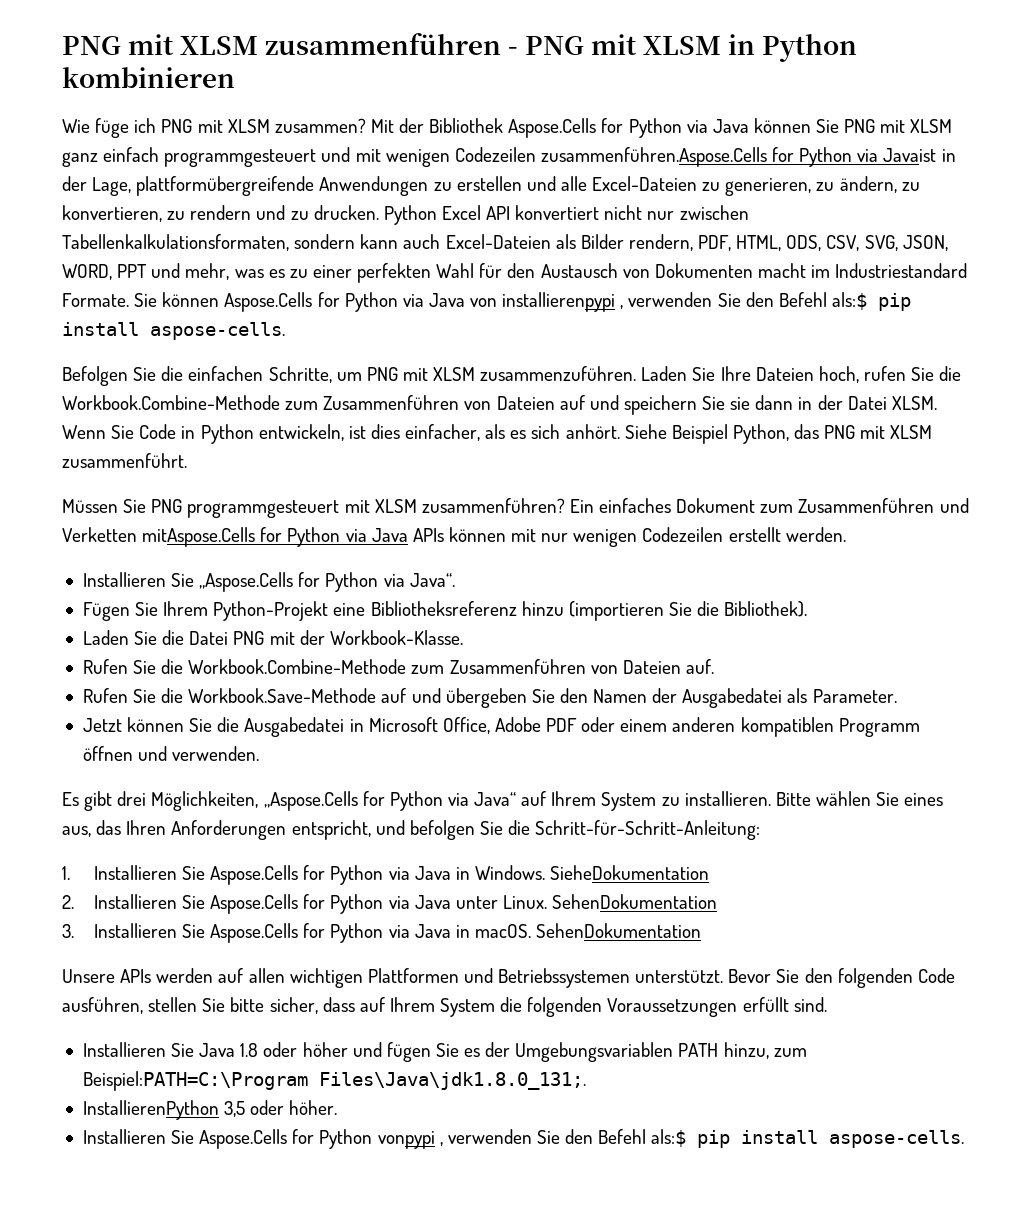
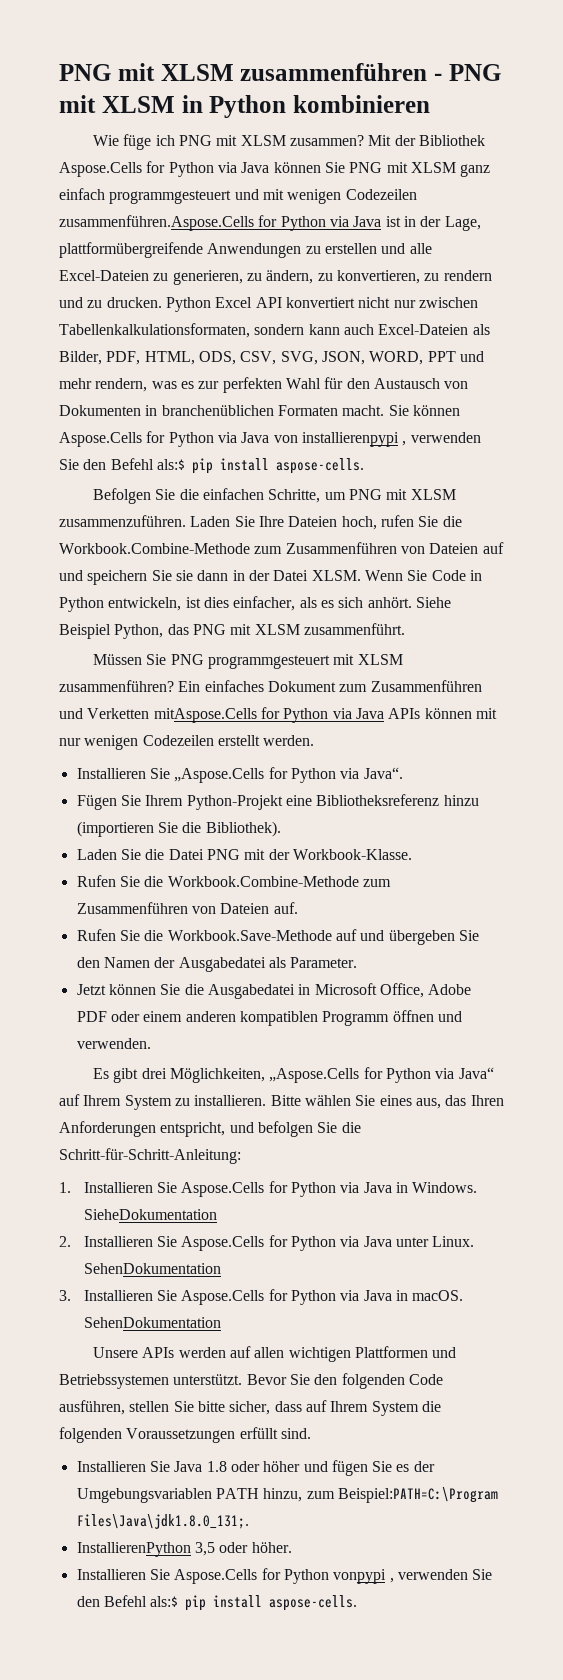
- Mit der Bibliothek Aspose.Cells for Python via Java können Sie PNG mit XLSM ganz einfach programmgesteuert und mit wenigen Codezeilen zusammenführen.Aspose.Cells for Python via Javaist in der Lage, plattformübergreifende Anwendungen zu erstellen und alle Excel-Dateien zu generieren, zu ändern, zu konvertieren, zu rendern und zu drucken.
+ Mit der Bibliothek Aspose.Cells for Python via Java können Sie PNG mit XLSM ganz einfach programmgesteuert und mit wenigen Codezeilen zusammenführen.Aspose.Cells for Python via Java ist in der Lage, plattformübergreifende Anwendungen zu erstellen und alle Excel-Dateien zu generieren, zu ändern, zu konvertieren, zu rendern und zu drucken.
- Python Excel API konvertiert nicht nur zwischen Tabellenkalkulationsformaten, sondern kann auch Excel-Dateien als Bilder rendern, PDF, HTML, ODS, CSV, SVG, JSON, WORD, PPT und mehr, was es zu einer perfekten Wahl für den Austausch von Dokumenten macht im Industriestandard Formate.
+ Python Excel API konvertiert nicht nur zwischen Tabellenkalkulationsformaten, sondern kann auch Excel-Dateien als Bilder, PDF, HTML, ODS, CSV, SVG, JSON, WORD, PPT und mehr rendern, was es zur perfekten Wahl für den Austausch von Dokumenten in branchenüblichen Formaten macht.

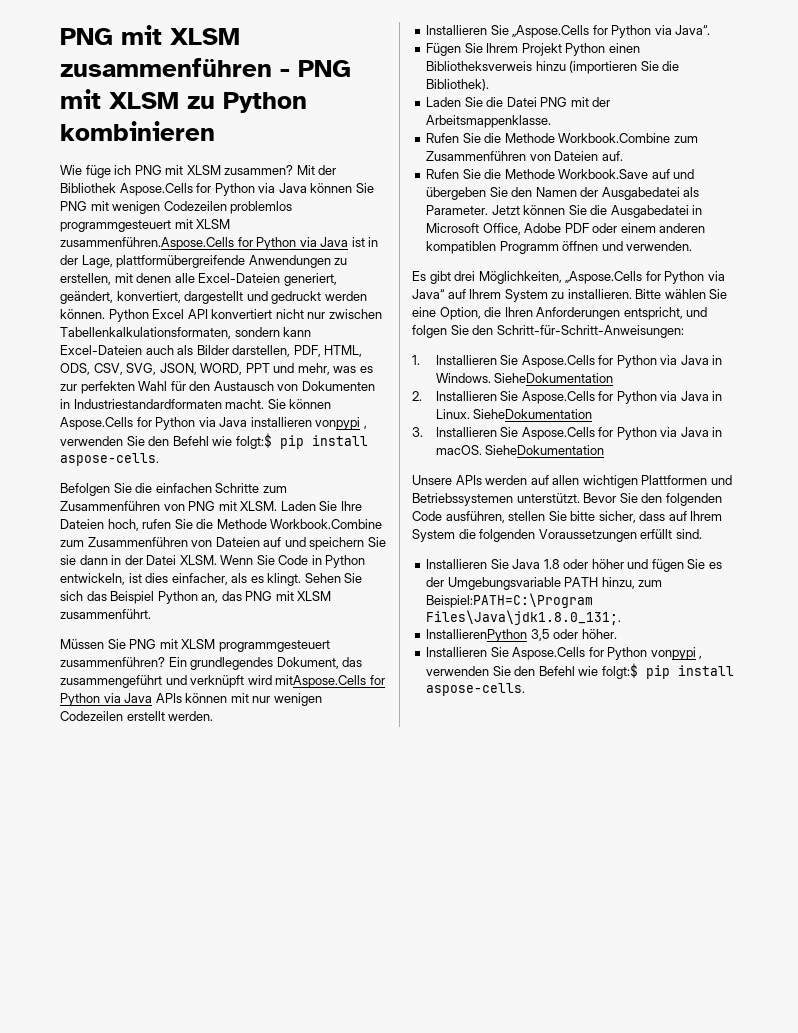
- PNG mit XLSM zusammenführen - PNG mit XLSM in Python kombinieren
+ PNG mit XLSM zusammenführen - PNG mit XLSM zu Python kombinieren
- Mit der Bibliothek Aspose.Cells for Python via Java können Sie PNG mit XLSM ganz einfach programmgesteuert und mit wenigen Codezeilen zusammenführen.Aspose.Cells for Python via Java ist in der Lage, plattformübergreifende Anwendungen zu erstellen und alle Excel-Dateien zu generieren, zu ändern, zu konvertieren, zu rendern und zu drucken.
+ Mit der Bibliothek Aspose.Cells for Python via Java können Sie PNG mit wenigen Codezeilen problemlos programmgesteuert mit XLSM zusammenführen.Aspose.Cells for Python via Java ist in der Lage, plattformübergreifende Anwendungen zu erstellen, mit denen alle Excel-Dateien generiert, geändert, konvertiert, dargestellt und gedruckt werden können.
- Python Excel API konvertiert nicht nur zwischen Tabellenkalkulationsformaten, sondern kann auch Excel-Dateien als Bilder, PDF, HTML, ODS, CSV, SVG, JSON, WORD, PPT und mehr rendern, was es zur perfekten Wahl für den Austausch von Dokumenten in branchenüblichen Formaten macht.
+ Python Excel API konvertiert nicht nur zwischen Tabellenkalkulationsformaten, sondern kann Excel-Dateien auch als Bilder darstellen, PDF, HTML, ODS, CSV, SVG, JSON, WORD, PPT und mehr, was es zur perfekten Wahl für den Austausch von Dokumenten in Industriestandardformaten macht.
- Sie können Aspose.Cells for Python via Java von installierenpypi , verwenden Sie den Befehl als:$ pip install aspose-cells.
+ Sie können Aspose.Cells for Python via Java installieren vonpypi , verwenden Sie den Befehl wie folgt:$ pip install aspose-cells.
- Befolgen Sie die einfachen Schritte, um PNG mit XLSM zusammenzuführen.
+ Befolgen Sie die einfachen Schritte zum Zusammenführen von PNG mit XLSM.
- Laden Sie Ihre Dateien hoch, rufen Sie die Workbook.Combine-Methode zum Zusammenführen von Dateien auf und speichern Sie sie dann in der Datei XLSM.
+ Laden Sie Ihre Dateien hoch, rufen Sie die Methode Workbook.Combine zum Zusammenführen von Dateien auf und speichern Sie sie dann in der Datei XLSM.
- Wenn Sie Code in Python entwickeln, ist dies einfacher, als es sich anhört. Siehe Beispiel Python, das PNG mit XLSM zusammenführt.
+ Wenn Sie Code in Python entwickeln, ist dies einfacher, als es klingt. Sehen Sie sich das Beispiel Python an, das PNG mit XLSM zusammenführt.
- Müssen Sie PNG programmgesteuert mit XLSM zusammenführen?
+ Müssen Sie PNG mit XLSM programmgesteuert zusammenführen?
- Ein einfaches Dokument zum Zusammenführen und Verketten mitAspose.Cells for Python via Java APIs können mit nur wenigen Codezeilen erstellt werden.
+ Ein grundlegendes Dokument, das zusammengeführt und verknüpft wird mitAspose.Cells for Python via Java APIs können mit nur wenigen Codezeilen erstellt werden.
- Fügen Sie Ihrem Python-Projekt eine Bibliotheksreferenz hinzu (importieren Sie die Bibliothek).
+ Fügen Sie Ihrem Projekt Python einen Bibliotheksverweis hinzu (importieren Sie die Bibliothek).
- Laden Sie die Datei PNG mit der Workbook-Klasse.
- Rufen Sie die Workbook.Combine-Methode zum Zusammenführen von Dateien auf.
+ Laden Sie die Datei PNG mit der Arbeitsmappenklasse.
+ Rufen Sie die Methode Workbook.Combine zum Zusammenführen von Dateien auf.
- Rufen Sie die Workbook.Save-Methode auf und übergeben Sie den Namen der Ausgabedatei als Parameter.
- Jetzt können Sie die Ausgabedatei in Microsoft Office, Adobe PDF oder einem anderen kompatiblen Programm öffnen und verwenden.
+ Rufen Sie die Methode Workbook.Save auf und übergeben Sie den Namen der Ausgabedatei als Parameter. Jetzt können Sie die Ausgabedatei in Microsoft Office, Adobe PDF oder einem anderen kompatiblen Programm öffnen und verwenden.
- Bitte wählen Sie eines aus, das Ihren Anforderungen entspricht, und befolgen Sie die Schritt-für-Schritt-Anleitung:
+ Bitte wählen Sie eine Option, die Ihren Anforderungen entspricht, und folgen Sie den Schritt-für-Schritt-Anweisungen:
- 2. Installieren Sie Aspose.Cells for Python via Java unter Linux. SehenDokumentation
+ 2. Installieren Sie Aspose.Cells for Python via Java in Linux. SieheDokumentation
- 3. Installieren Sie Aspose.Cells for Python via Java in macOS. SehenDokumentation
+ 3. Installieren Sie Aspose.Cells for Python via Java in macOS. SieheDokumentation
- Installieren Sie Java 1.8 oder höher und fügen Sie es der Umgebungsvariablen PATH hinzu, zum Beispiel:PATH=C:\Program Files\Java\jdk1.8.0_131;.
+ Installieren Sie Java 1.8 oder höher und fügen Sie es der Umgebungsvariable PATH hinzu, zum Beispiel:PATH=C:\Program Files\Java\jdk1.8.0_131;.
- Installieren Sie Aspose.Cells for Python vonpypi , verwenden Sie den Befehl als:$ pip install aspose-cells.
+ Installieren Sie Aspose.Cells for Python vonpypi , verwenden Sie den Befehl wie folgt:$ pip install aspose-cells.

